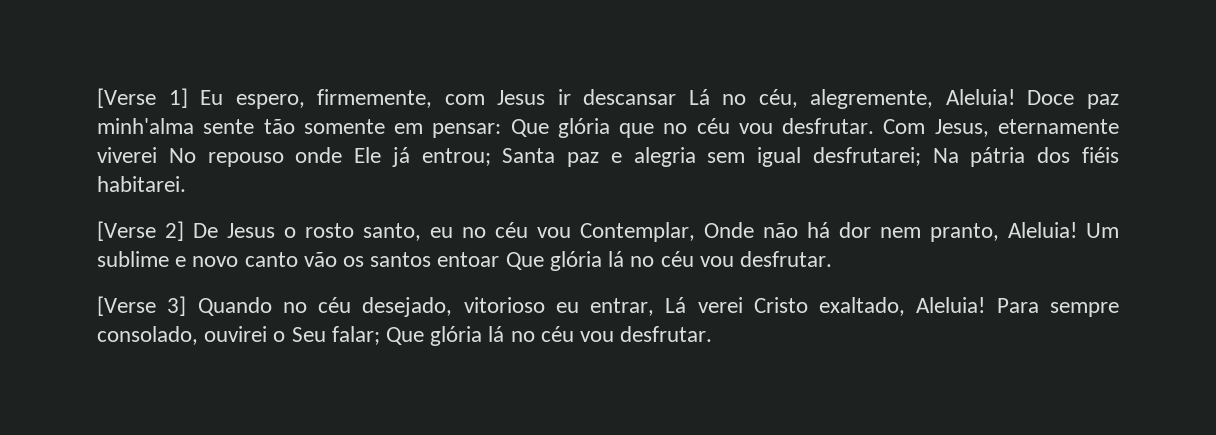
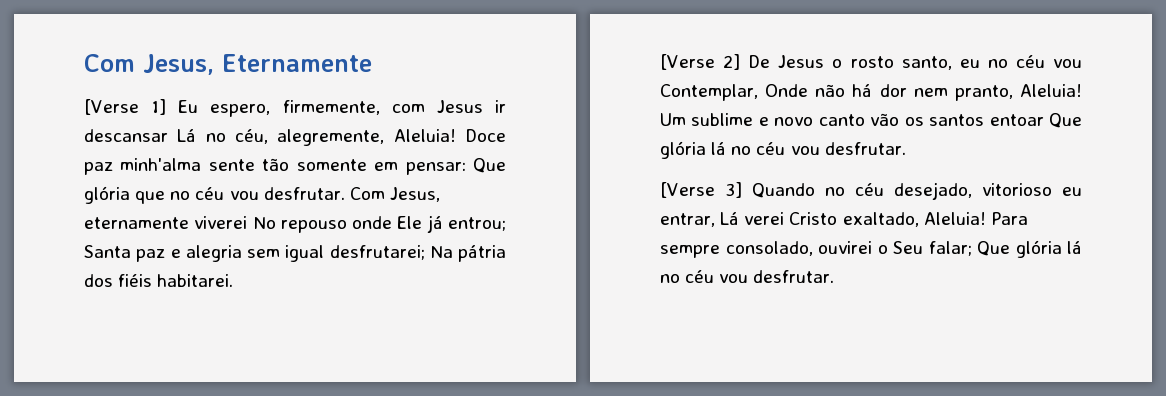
+ Com Jesus, Eternamente

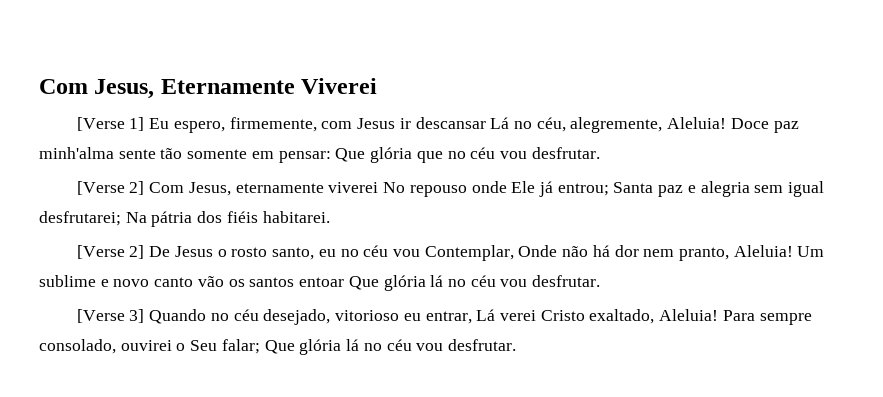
- Com Jesus, Eternamente
+ Com Jesus, Eternamente Viverei
- Doce paz minh'alma sente tão somente em pensar: Que glória que no céu vou desfrutar. Com Jesus, eternamente viverei No repouso onde Ele já entrou; Santa paz e alegria sem igual desfrutarei; Na pátria dos fiéis habitarei.
+ Doce paz minh'alma sente tão somente em pensar: Que glória que no céu vou desfrutar.
+ [Verse 2] Com Jesus, eternamente viverei No repouso onde Ele já entrou; Santa paz e alegria sem igual desfrutarei; Na pátria dos fiéis habitarei.

